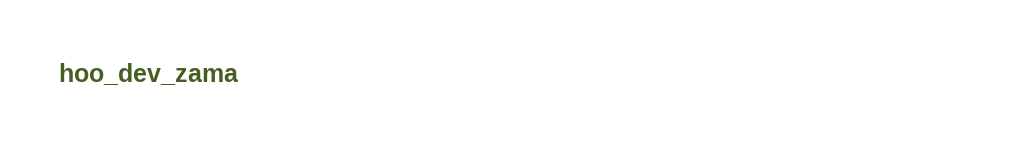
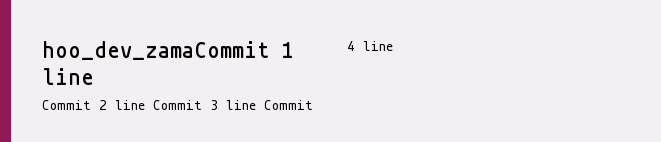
- hoo_dev_zama
+ hoo_dev_zamaCommit 1 line
+ Commit 2 line Commit 3 line Commit 4 line

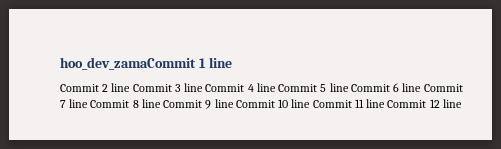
- Commit 2 line Commit 3 line Commit 4 line
+ Commit 2 line Commit 3 line Commit 4 line Commit 5 line Commit 6 line Commit 7 line Commit 8 line Commit 9 line Commit 10 line Commit 11 line Commit 12 line

